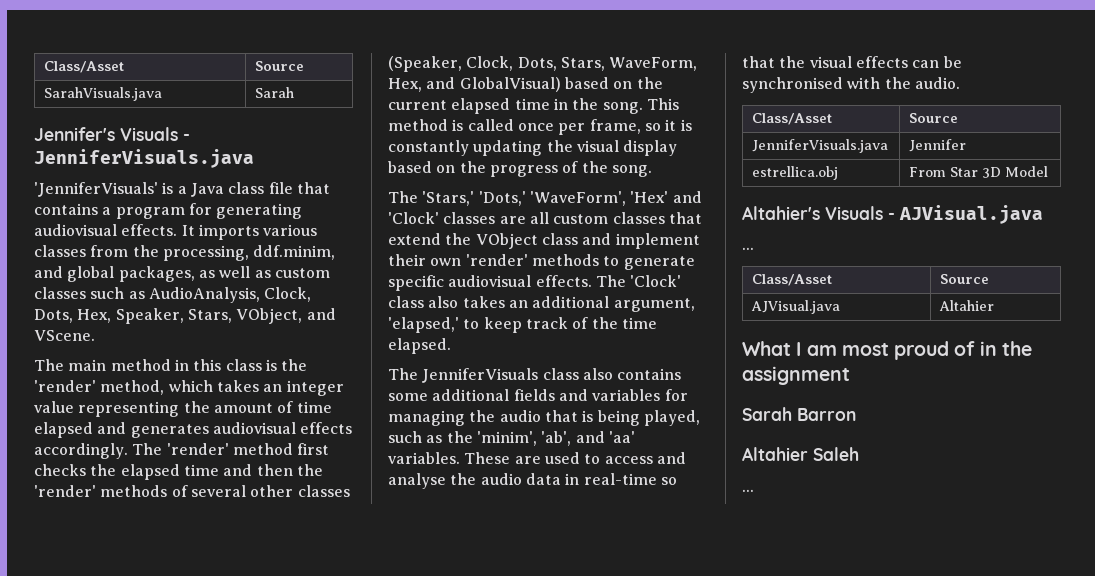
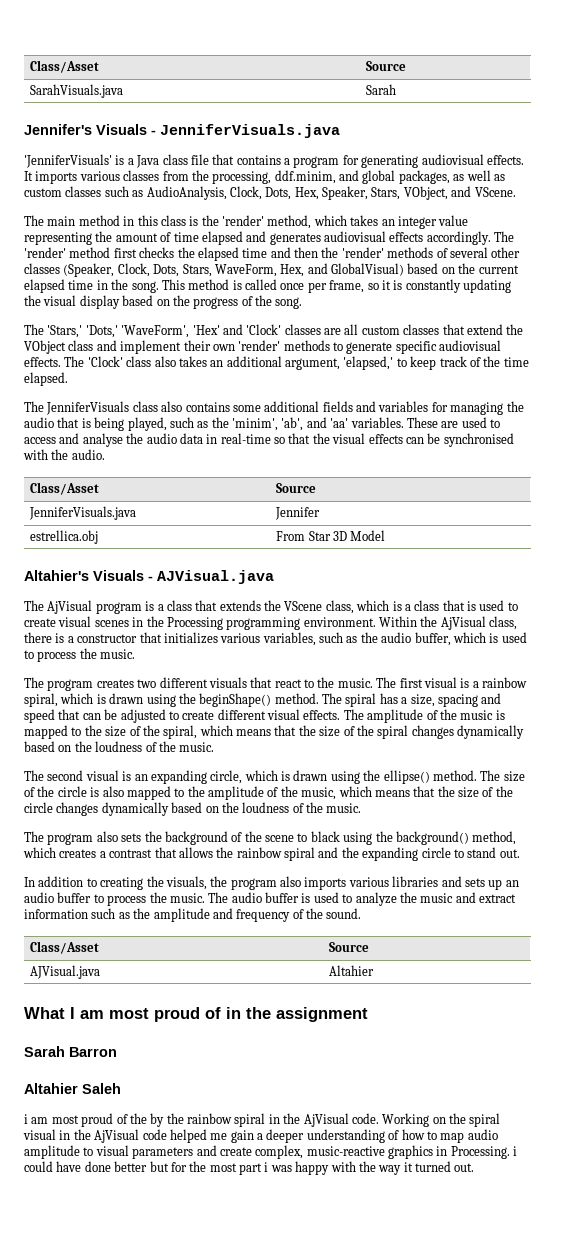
  Altahier's Visuals - AJVisual.java
- ...
+ The AjVisual program is a class that extends the VScene class, which is a class that is used to create visual scenes in the Processing programming environment. Within the AjVisual class, there is a constructor that initializes various variables, such as the audio buffer, which is used to process the music.
+ The program creates two different visuals that react to the music. The first visual is a rainbow spiral, which is drawn using the beginShape() method. The spiral has a size, spacing and speed that can be adjusted to create different visual effects. The amplitude of the music is mapped to the size of the spiral, which means that the size of the spiral changes dynamically based on the loudness of the music.
+ The second visual is an expanding circle, which is drawn using the ellipse() method. The size of the circle is also mapped to the amplitude of the music, which means that the size of the circle changes dynamically based on the loudness of the music.
+ The program also sets the background of the scene to black using the background() method, which creates a contrast that allows the rainbow spiral and the expanding circle to stand out.
+ In addition to creating the visuals, the program also imports various libraries and sets up an audio buffer to process the music. The audio buffer is used to analyze the music and extract information such as the amplitude and frequency of the sound.
  Altahier Saleh
- ...
+ i am most proud of the by the rainbow spiral in the AjVisual code. Working on the spiral visual in the AjVisual code helped me gain a deeper understanding of how to map audio amplitude to visual parameters and create complex, music-reactive graphics in Processing. i could have done better but for the most part i was happy with the way it turned out.

